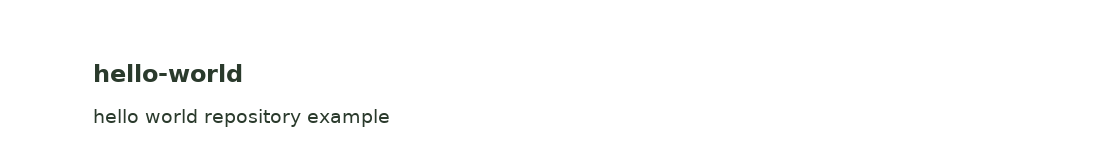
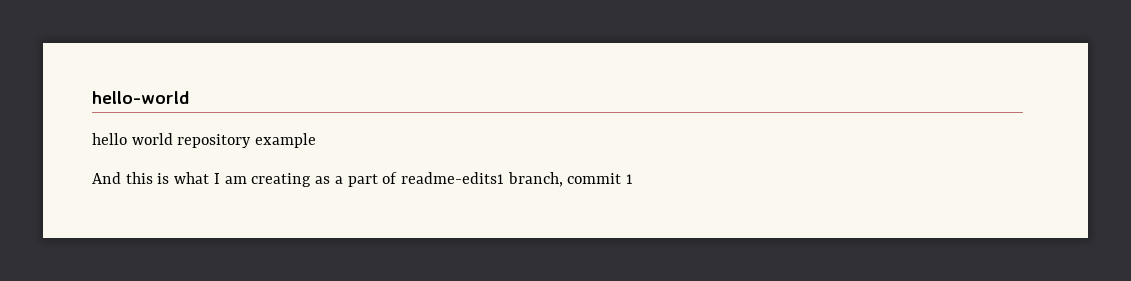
+ And this is what I am creating as a part of readme-edits1 branch, commit 1

